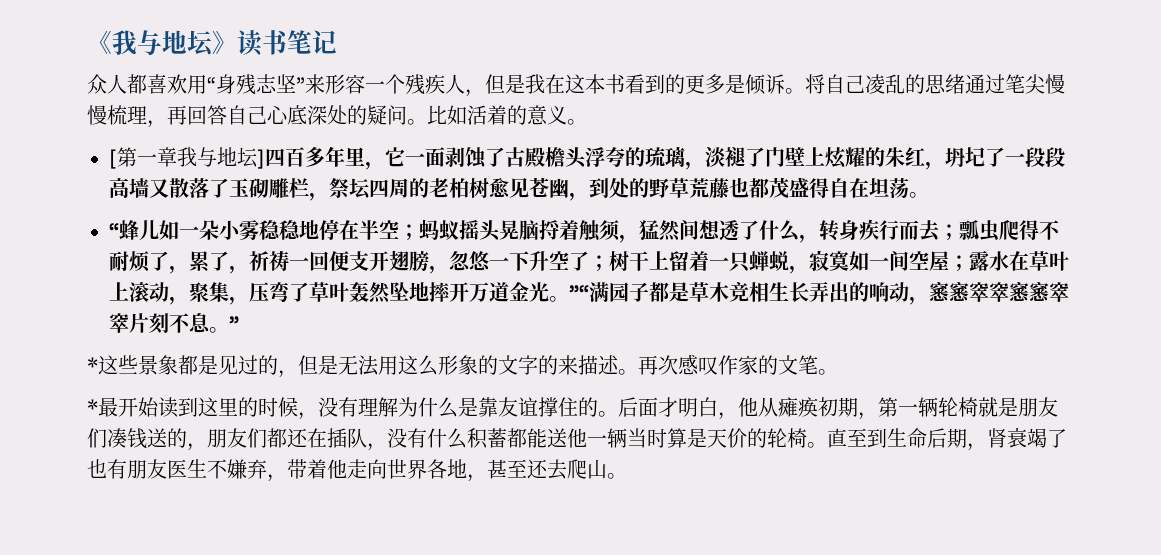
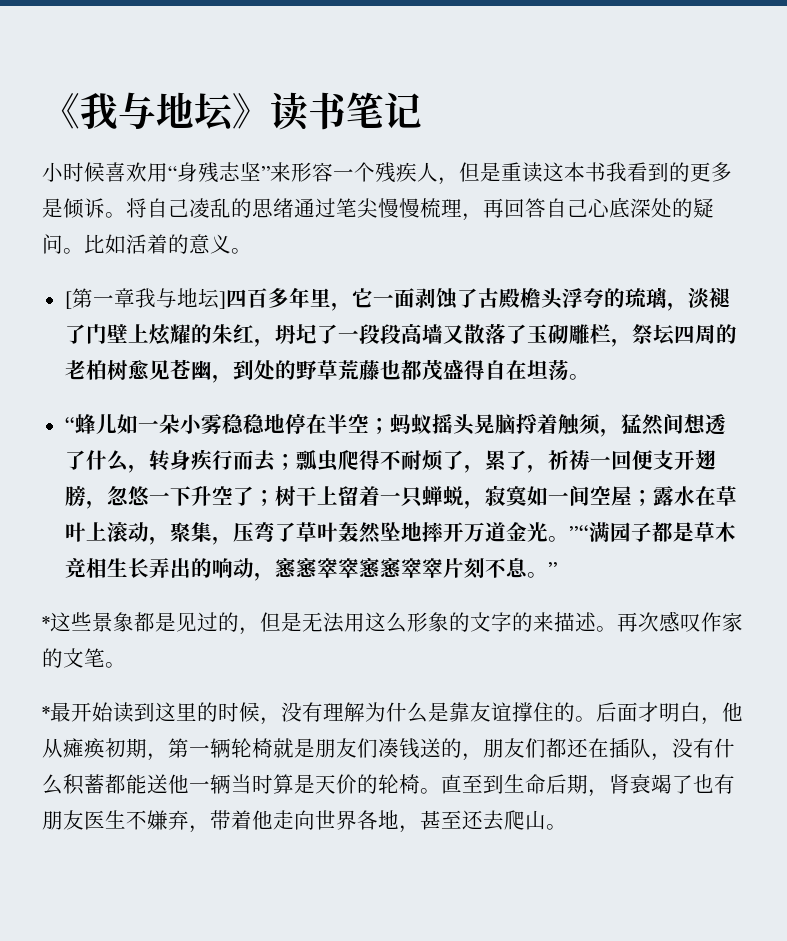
- 众人都喜欢用“身残志坚”来形容一个残疾人，但是我在这本书看到的更多是倾诉。
+ 小时候喜欢用“身残志坚”来形容一个残疾人，但是重读这本书我看到的更多是倾诉。

